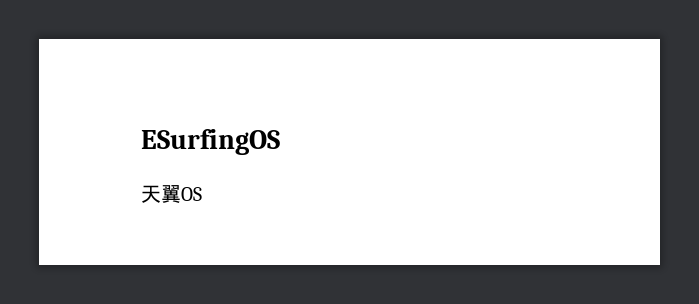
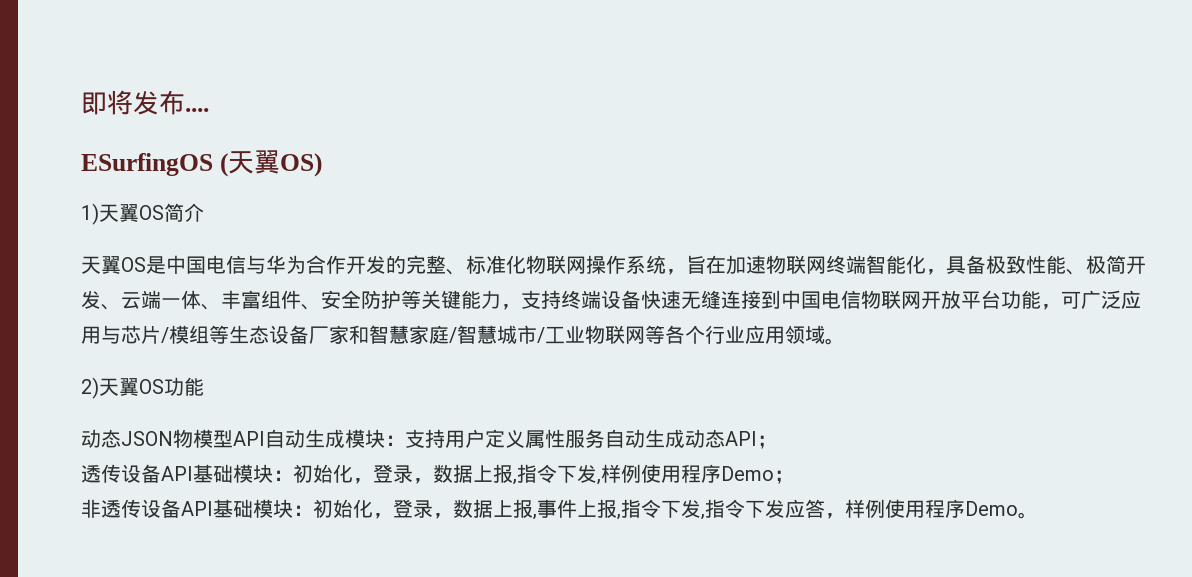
- ESurfingOS
- 天翼OS
+ 即将发布....
+ ESurfingOS (天翼OS)
+ 1)天翼OS简介
+ 天翼OS是中国电信与华为合作开发的完整、标准化物联网操作系统，旨在加速物联网终端智能化，具备极致性能、极简开发、云端一体、丰富组件、安全防护等关键能力，支持终端设备快速无缝连接到中国电信物联网开放平台功能，可广泛应用与芯片/模组等生态设备厂家和智慧家庭/智慧城市/工业物联网等各个行业应用领域。
+ 2)天翼OS功能
+ 动态JSON物模型API自动生成模块：支持用户定义属性服务自动生成动态API；
+ 透传设备API基础模块：初始化，登录，数据上报,指令下发,样例使用程序Demo；
+ 非透传设备API基础模块：初始化，登录，数据上报,事件上报,指令下发,指令下发应答，样例使用程序Demo。

